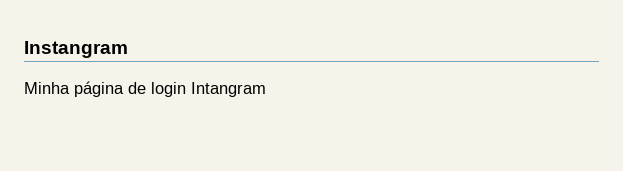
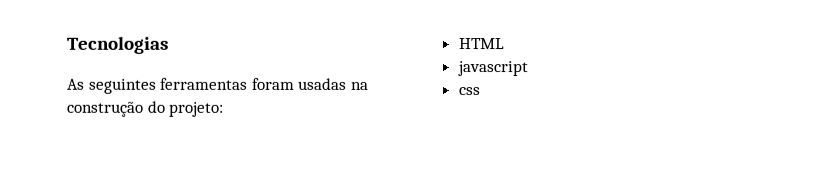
- Instangram
- Minha página de login Intangram
+ Tecnologias
+ As seguintes ferramentas foram usadas na construção do projeto:
+ HTML
+ javascript
+ css

